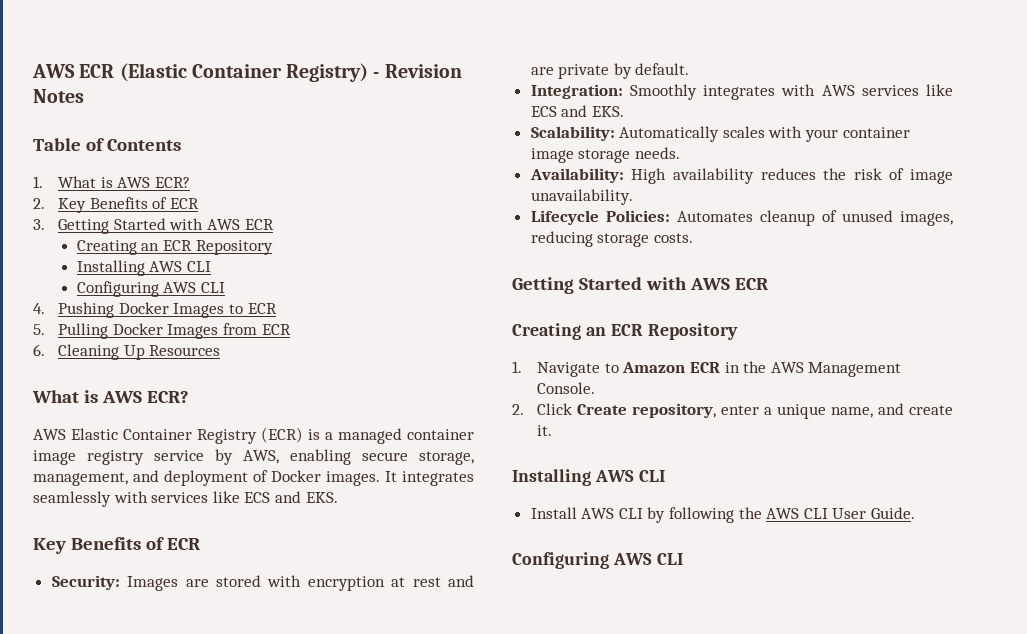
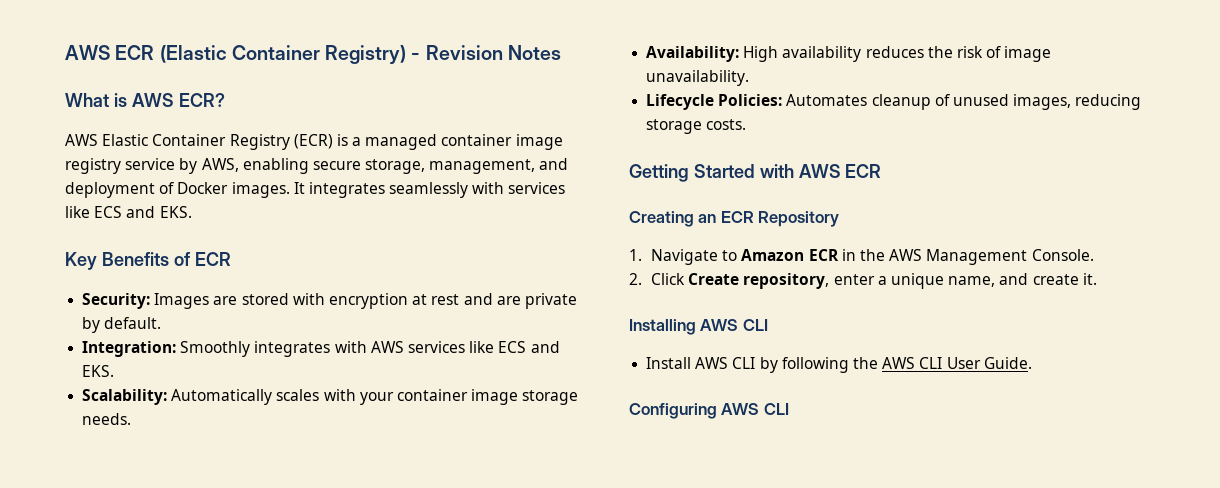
- Table of Contents
- 1. What is AWS ECR?
- 2. Key Benefits of ECR
- 3. Getting Started with AWS ECR
- Creating an ECR Repository
- Installing AWS CLI
- Configuring AWS CLI
- 4. Pushing Docker Images to ECR
- 5. Pulling Docker Images from ECR
- 6. Cleaning Up Resources

